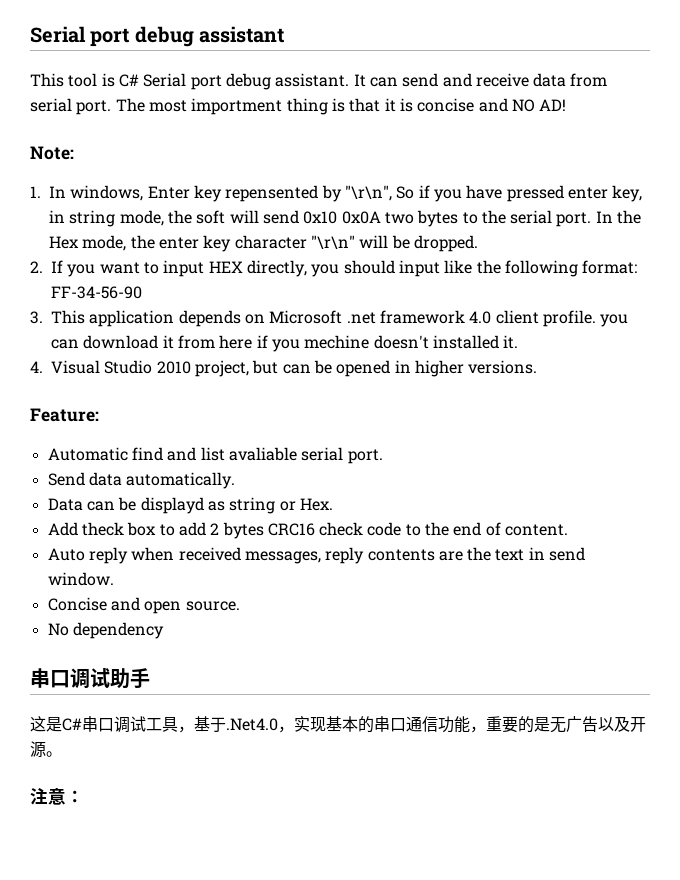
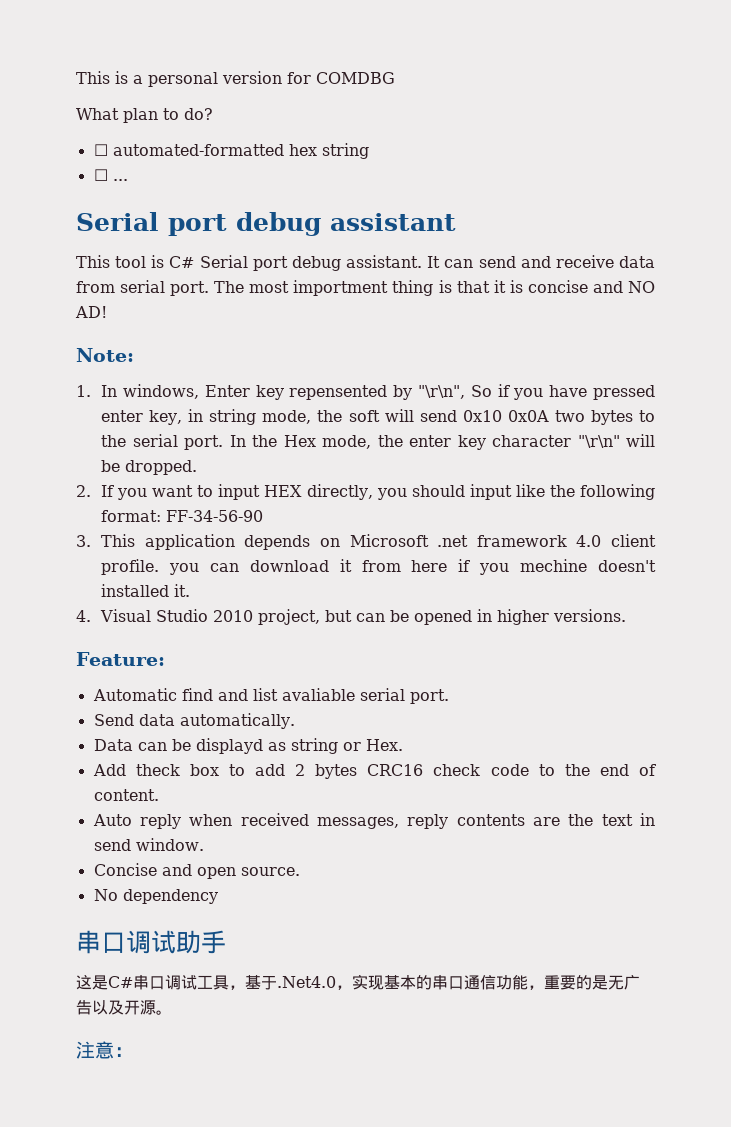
+ This is a personal version for COMDBG
+ What plan to do?
+ ☐ automated-formatted hex string
+ ☐ ...

